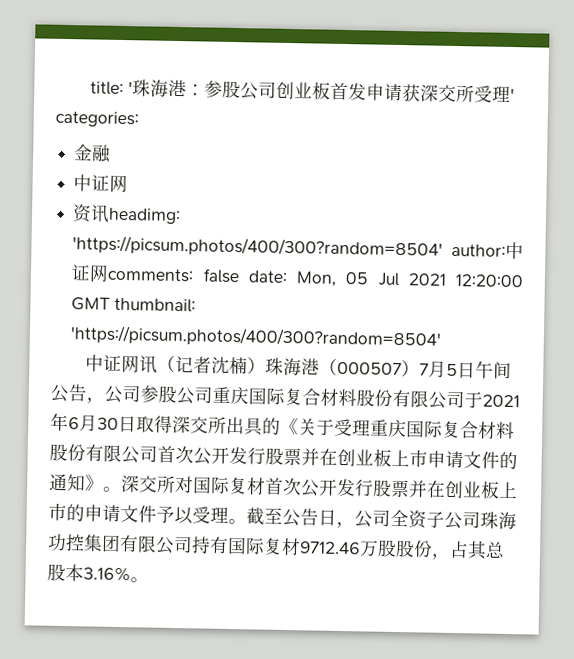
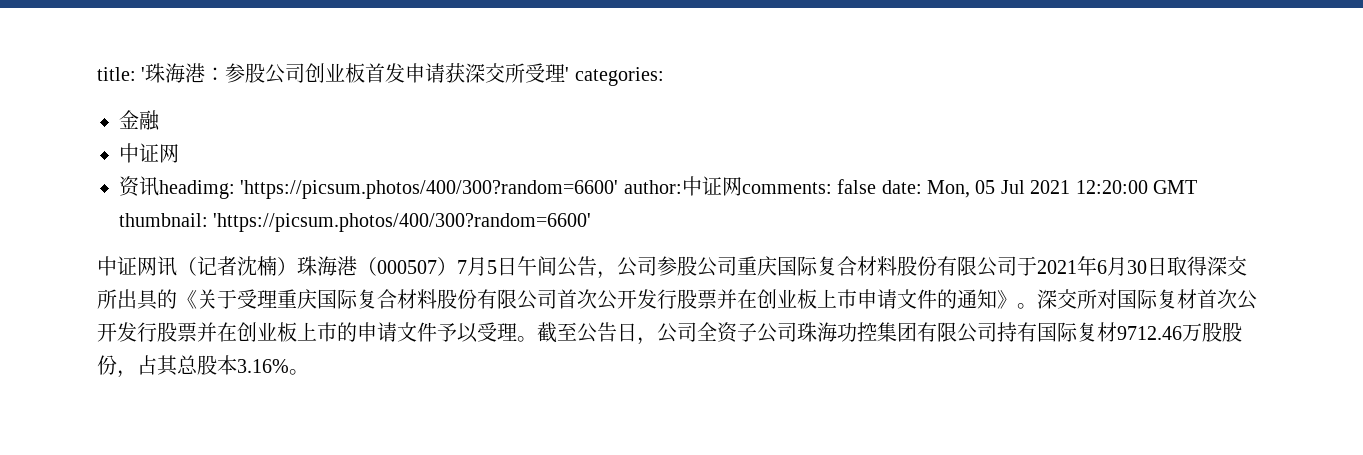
- 资讯headimg: 'https://picsum.photos/400/300?random=8504' author:中证网comments: false date: Mon, 05 Jul 2021 12:20:00 GMT thumbnail: 'https://picsum.photos/400/300?random=8504'
+ 资讯headimg: 'https://picsum.photos/400/300?random=6600' author:中证网comments: false date: Mon, 05 Jul 2021 12:20:00 GMT thumbnail: 'https://picsum.photos/400/300?random=6600'

